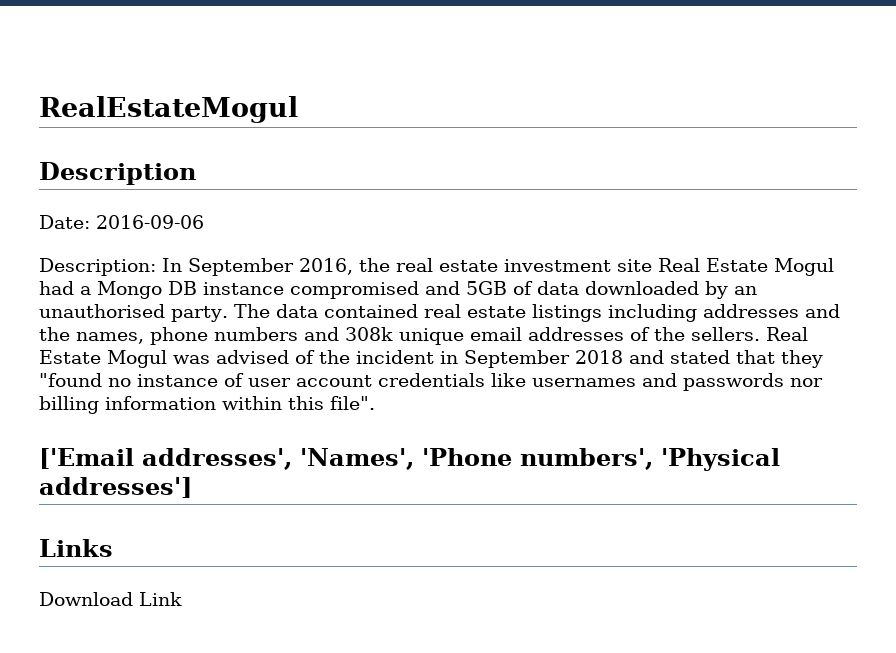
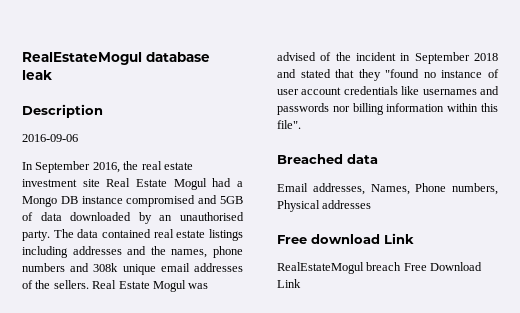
- RealEstateMogul
+ RealEstateMogul database leak
- Date: 2016-09-06
+ 2016-09-06
- Description: In September 2016, the real estate investment site Real Estate Mogul had a Mongo DB instance compromised and 5GB of data downloaded by an unauthorised party.
+ In September 2016, the real estate investment site Real Estate Mogul had a Mongo DB instance compromised and 5GB of data downloaded by an unauthorised party.
- ['Email addresses', 'Names', 'Phone numbers', 'Physical addresses']
- Links
- Download Link
+ Breached data
+ Email addresses, Names, Phone numbers, Physical addresses
+ Free download Link
+ RealEstateMogul breach Free Download Link

